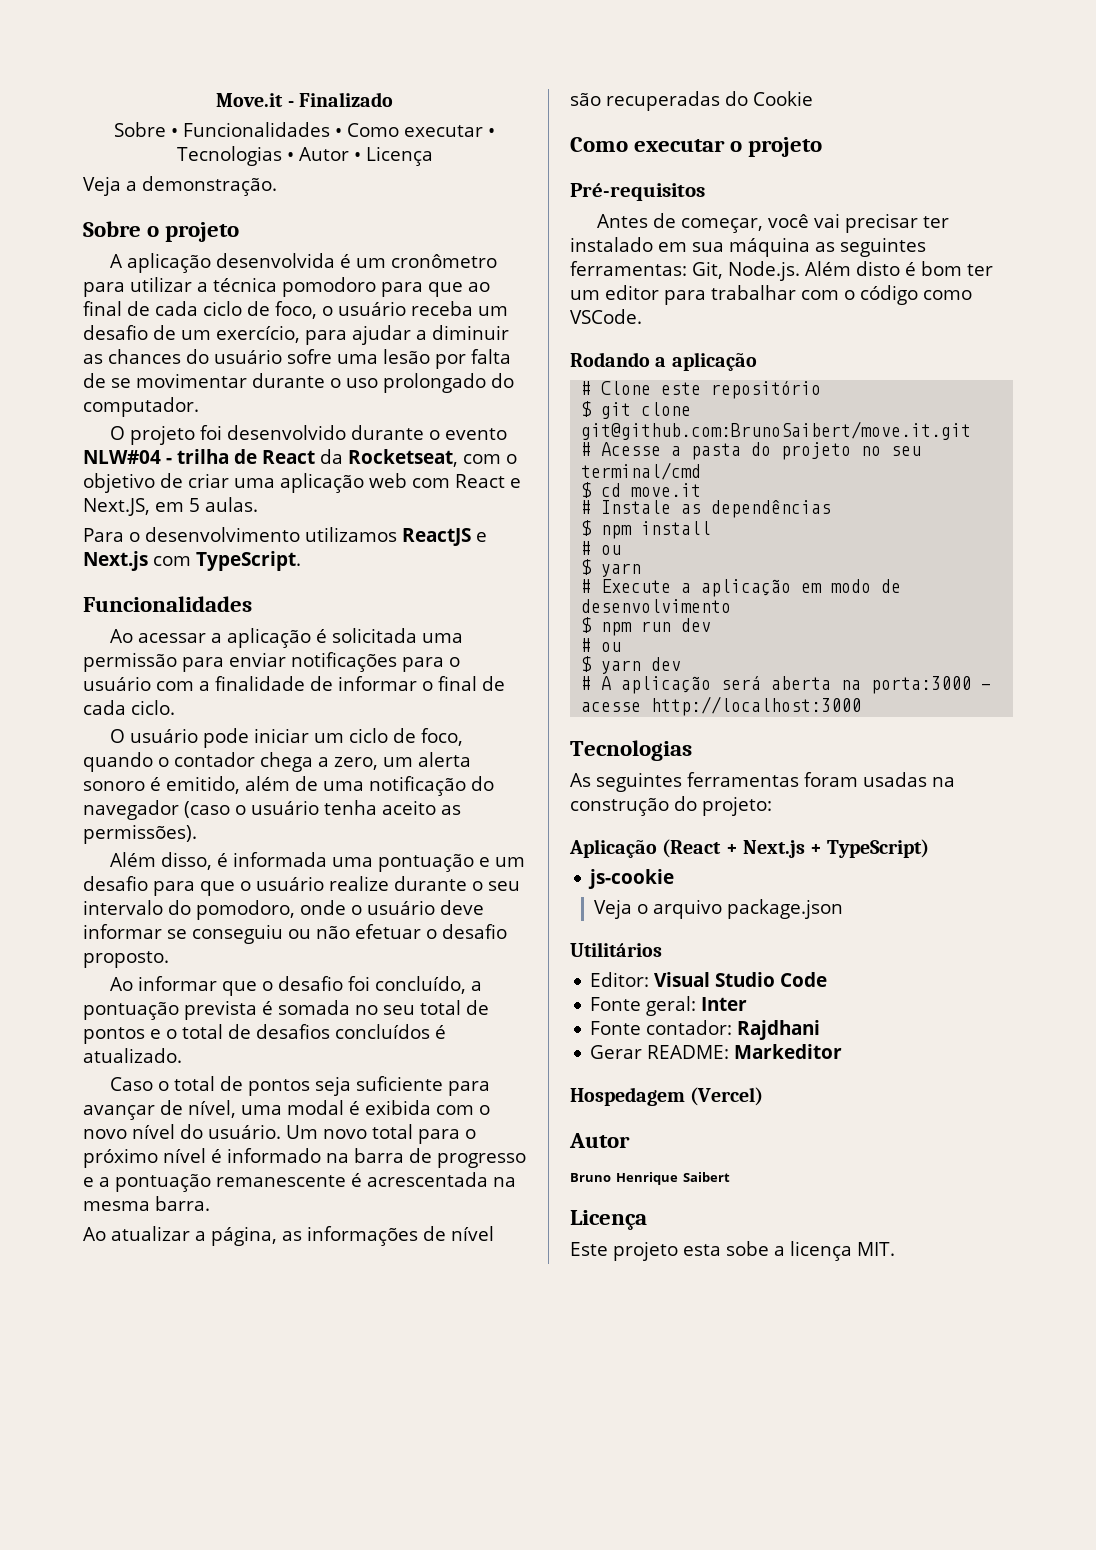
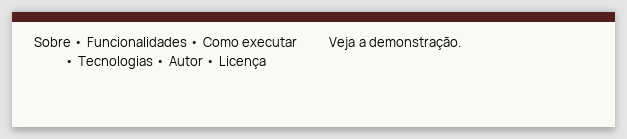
- Move.it - Finalizado
- Sobre o projeto
- A aplicação desenvolvida é um cronômetro para utilizar a técnica pomodoro para que ao final de cada ciclo de foco, o usuário receba um desafio de um exercício, para ajudar a diminuir as chances do usuário sofre uma lesão por falta de se movimentar durante o uso prolongado do computador.
- O projeto foi desenvolvido durante o evento NLW#04 - trilha de React da Rocketseat, com o objetivo de criar uma aplicação web com React e Next.JS, em 5 aulas.
- Para o desenvolvimento utilizamos ReactJS e Next.js com TypeScript.
- Funcionalidades
- Ao acessar a aplicação é solicitada uma permissão para enviar notificações para o usuário com a finalidade de informar o final de cada ciclo.
- O usuário pode iniciar um ciclo de foco, quando o contador chega a zero, um alerta sonoro é emitido, além de uma notificação do navegador (caso o usuário tenha aceito as permissões).
- Além disso, é informada uma pontuação e um desafio para que o usuário realize durante o seu intervalo do pomodoro, onde o usuário deve informar se conseguiu ou não efetuar o desafio proposto.
- Ao informar que o desafio foi concluído, a pontuação prevista é somada no seu total de pontos e o total de desafios concluídos é atualizado.
- Caso o total de pontos seja suficiente para avançar de nível, uma modal é exibida com o novo nível do usuário. Um novo total para o próximo nível é informado na barra de progresso e a pontuação remanescente é acrescentada na mesma barra.
- Ao atualizar a página, as informações de nível são recuperadas do Cookie
- Como executar o projeto
- Pré-requisitos
- Antes de começar, você vai precisar ter instalado em sua máquina as seguintes ferramentas: Git, Node.js. Além disto é bom ter um editor para trabalhar com o código como VSCode.
- Rodando a aplicação
- # Clone este repositório
- $ git clone git@github.com:BrunoSaibert/move.it.git
- # Acesse a pasta do projeto no seu terminal/cmd
- $ cd move.it
- # Instale as dependências
- $ npm install
- # ou
- $ yarn
- # Execute a aplicação em modo de desenvolvimento
- $ npm run dev
- # ou
- $ yarn dev
- # A aplicação será aberta na porta:3000 - acesse http://localhost:3000
- Tecnologias
- As seguintes ferramentas foram usadas na construção do projeto:
- Aplicação (React + Next.js + TypeScript)
- js-cookie
- Veja o arquivo package.json
- Utilitários
- Editor: Visual Studio Code
- Fonte geral: Inter
- Fonte contador: Rajdhani
- Gerar README: Markeditor
- Hospedagem (Vercel)
- Autor
- Bruno Henrique Saibert
- Licença
- Este projeto esta sobe a licença MIT.

